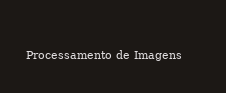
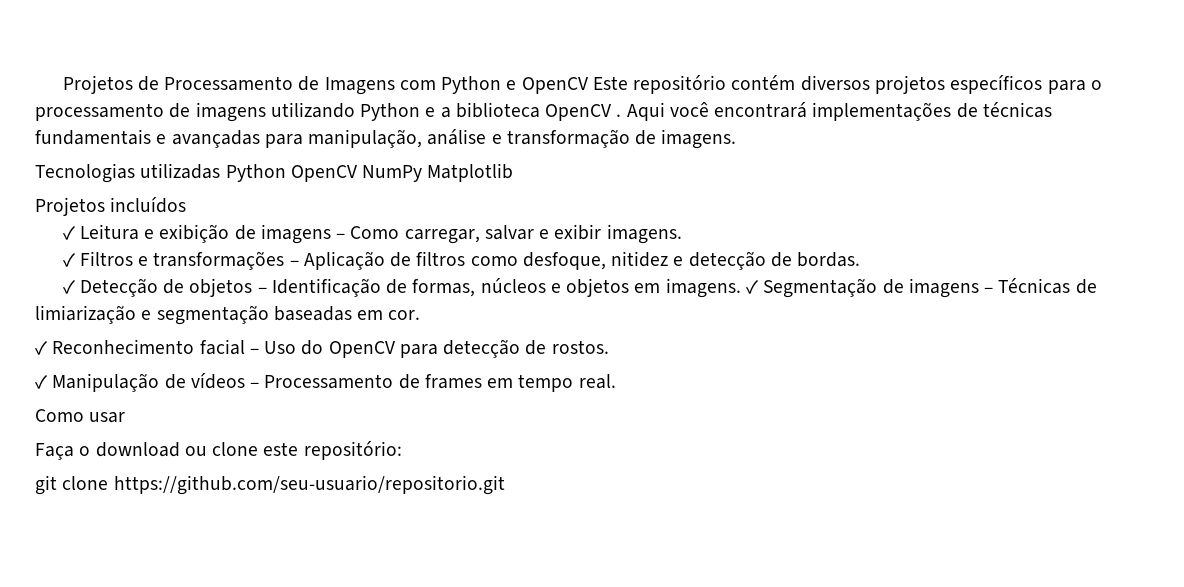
- Processamento de Imagens
+ Projetos de Processamento de Imagens com Python e OpenCV Este repositório contém diversos projetos específicos para o processamento de imagens utilizando Python e a biblioteca OpenCV . Aqui você encontrará implementações de técnicas fundamentais e avançadas para manipulação, análise e transformação de imagens.
+ Tecnologias utilizadas Python OpenCV NumPy Matplotlib
+ Projetos incluídos
+ ✓ Leitura e exibição de imagens – Como carregar, salvar e exibir imagens.
+ ✓ Filtros e transformações – Aplicação de filtros como desfoque, nitidez e detecção de bordas.
+ ✓ Detecção de objetos – Identificação de formas, núcleos e objetos em imagens. ✓ Segmentação de imagens – Técnicas de limiarização e segmentação baseadas em cor.
+ ✓ Reconhecimento facial – Uso do OpenCV para detecção de rostos.
+ ✓ Manipulação de vídeos – Processamento de frames em tempo real.
+ Como usar
+ Faça o download ou clone este repositório:
+ git clone https://github.com/seu-usuario/repositorio.git

